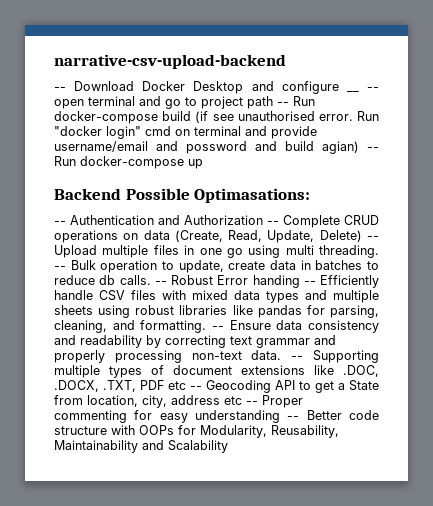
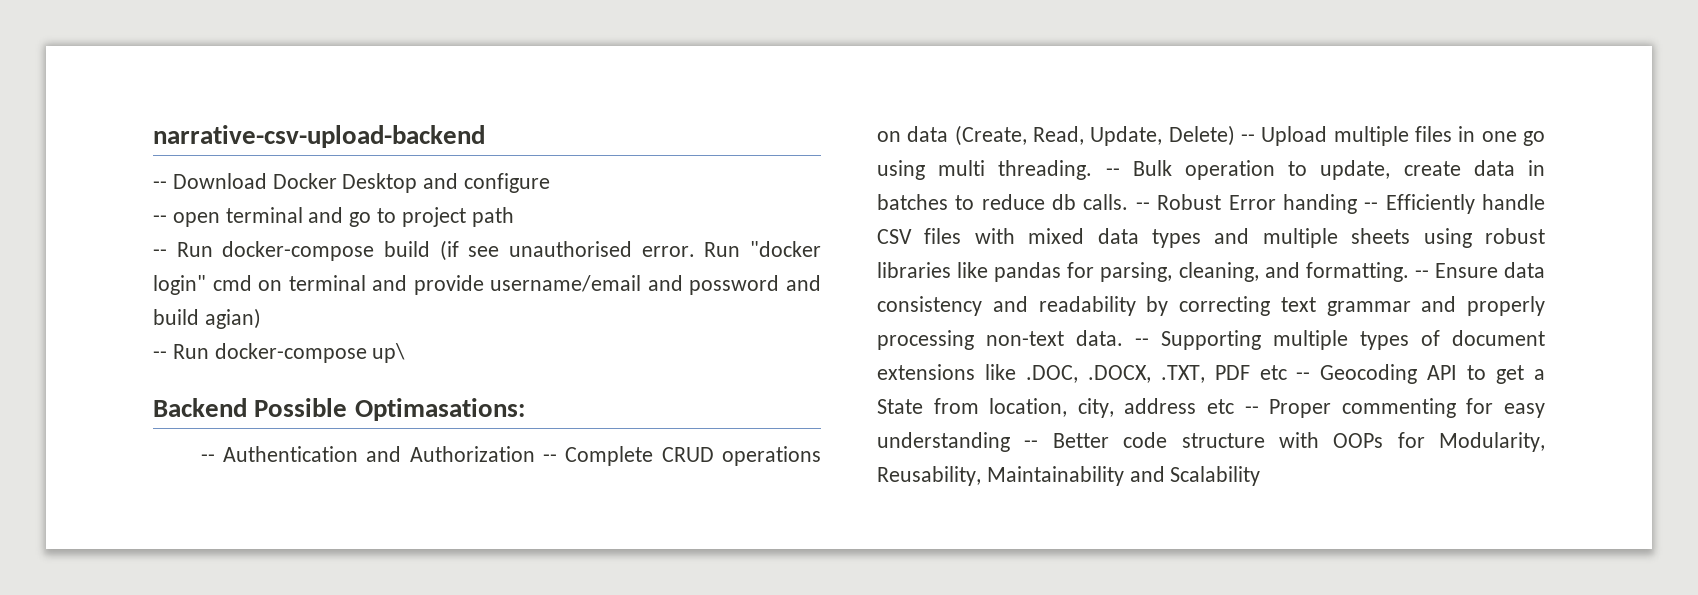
- -- Download Docker Desktop and configure __ -- open terminal and go to project path -- Run docker-compose build (if see unauthorised error.
+ -- Download Docker Desktop and configure
+ -- open terminal and go to project path
+ -- Run docker-compose build (if see unauthorised error.
- Run "docker login" cmd on terminal and provide username/email and possword and build agian) -- Run docker-compose up
+ Run "docker login" cmd on terminal and provide username/email and possword and build agian)
+ -- Run docker-compose up\

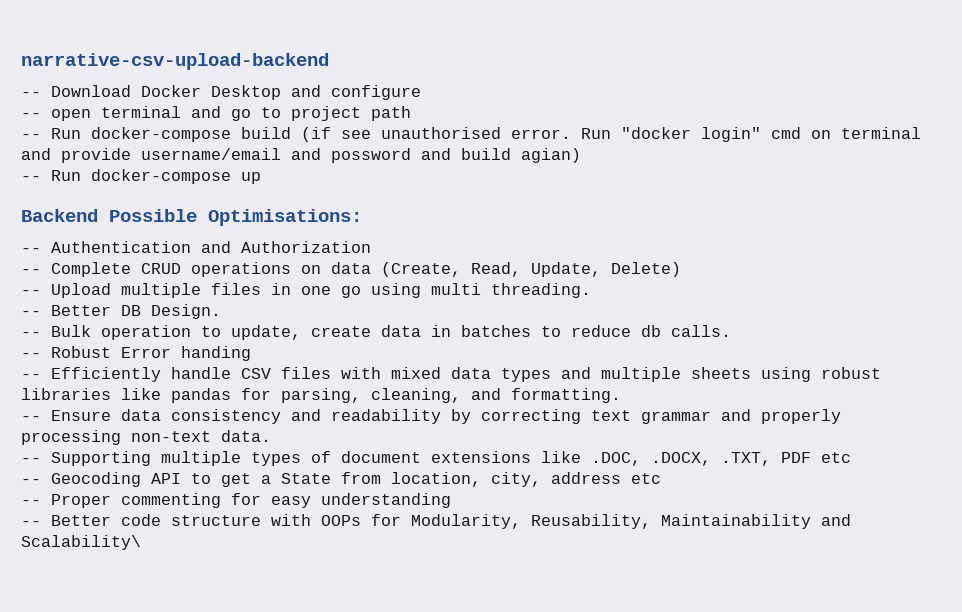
- -- Run docker-compose up\
+ -- Run docker-compose up
- Backend Possible Optimasations:
+ Backend Possible Optimisations:
- -- Authentication and Authorization -- Complete CRUD operations on data (Create, Read, Update, Delete) -- Upload multiple files in one go using multi threading. -- Bulk operation to update, create data in batches to reduce db calls. -- Robust Error handing -- Efficiently handle CSV files with mixed data types and multiple sheets using robust libraries like pandas for parsing, cleaning, and formatting. -- Ensure data consistency and readability by correcting text grammar and properly processing non-text data. -- Supporting multiple types of document extensions like .DOC, .DOCX, .TXT, PDF etc -- Geocoding API to get a State from location, city, address etc -- Proper commenting for easy understanding -- Better code structure with OOPs for Modularity, Reusability, Maintainability and Scalability
+ -- Authentication and Authorization
+ -- Complete CRUD operations on data (Create, Read, Update, Delete)
+ -- Upload multiple files in one go using multi threading.
+ -- Better DB Design.
+ -- Bulk operation to update, create data in batches to reduce db calls.
+ -- Robust Error handing
+ -- Efficiently handle CSV files with mixed data types and multiple sheets using robust libraries like pandas for parsing, cleaning, and formatting.
+ -- Ensure data consistency and readability by correcting text grammar and properly processing non-text data.
+ -- Supporting multiple types of document extensions like .DOC, .DOCX, .TXT, PDF etc
+ -- Geocoding API to get a State from location, city, address etc
+ -- Proper commenting for easy understanding
+ -- Better code structure with OOPs for Modularity, Reusability, Maintainability and Scalability\

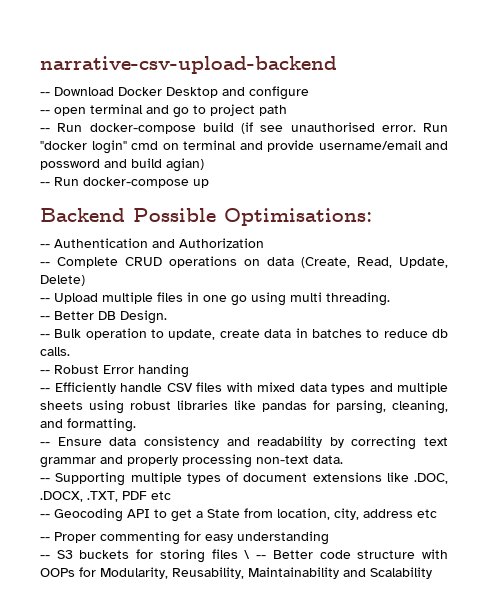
- -- Better code structure with OOPs for Modularity, Reusability, Maintainability and Scalability\
+ -- S3 buckets for storing files \ -- Better code structure with OOPs for Modularity, Reusability, Maintainability and Scalability

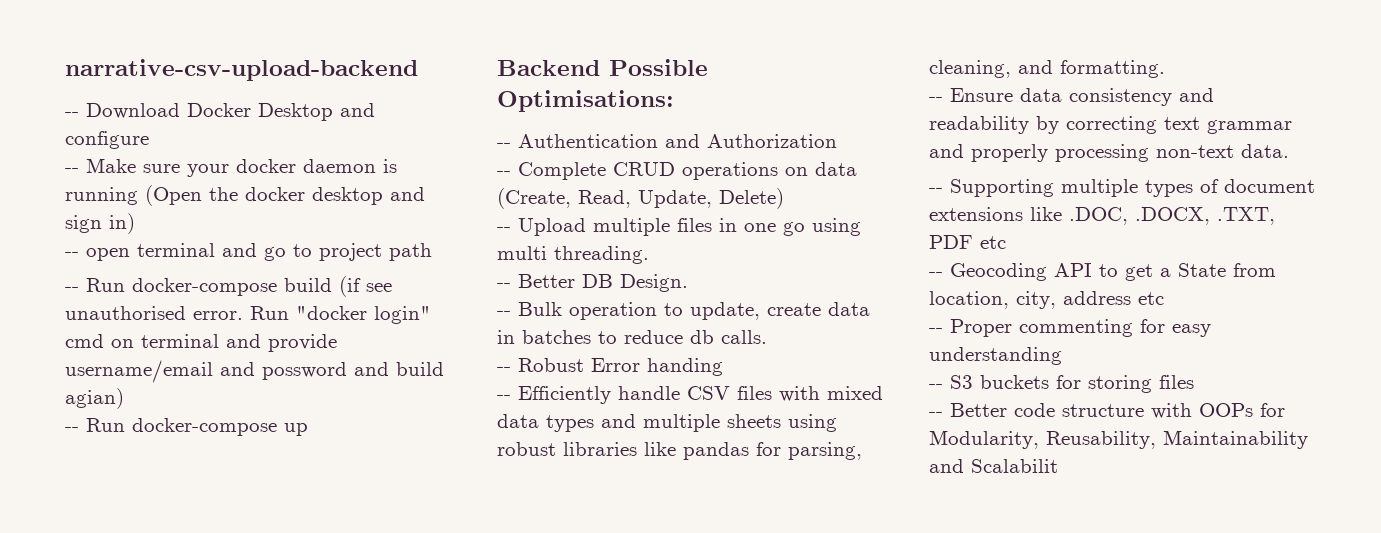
+ -- Make sure your docker daemon is running (Open the docker desktop and sign in)
- -- S3 buckets for storing files \ -- Better code structure with OOPs for Modularity, Reusability, Maintainability and Scalability
+ -- S3 buckets for storing files
+ -- Better code structure with OOPs for Modularity, Reusability, Maintainability and Scalabilit

